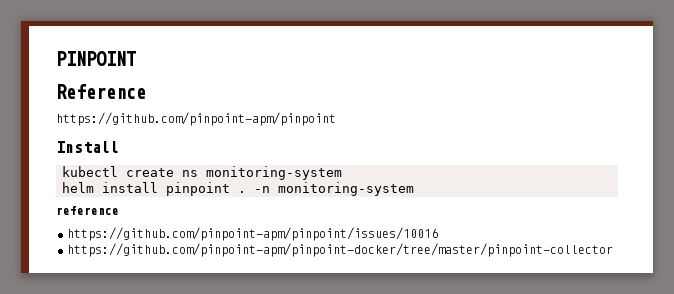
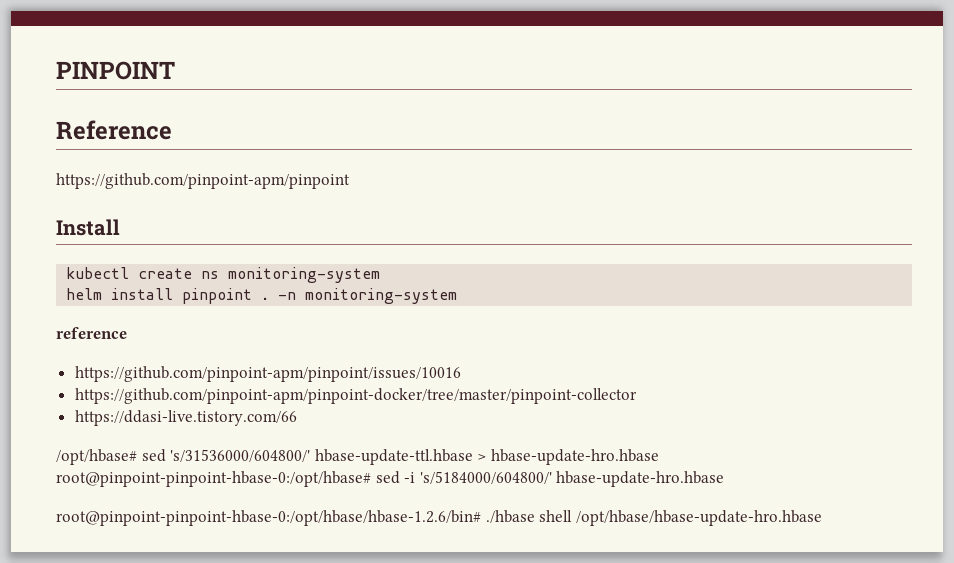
+ https://ddasi-live.tistory.com/66
+ /opt/hbase# sed 's/31536000/604800/' hbase-update-ttl.hbase > hbase-update-hro.hbase root@pinpoint-pinpoint-hbase-0:/opt/hbase# sed -i 's/5184000/604800/' hbase-update-hro.hbase
+ root@pinpoint-pinpoint-hbase-0:/opt/hbase/hbase-1.2.6/bin# ./hbase shell /opt/hbase/hbase-update-hro.hbase

